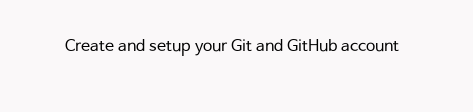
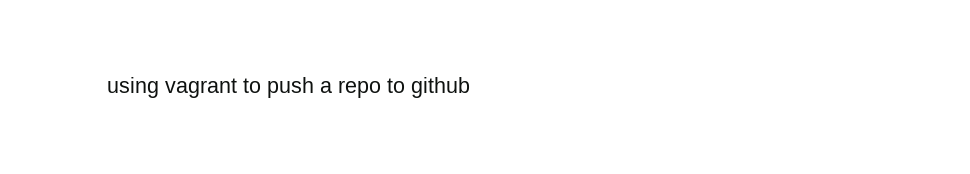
- Create and setup your Git and GitHub account
+ using vagrant to push a repo to github

